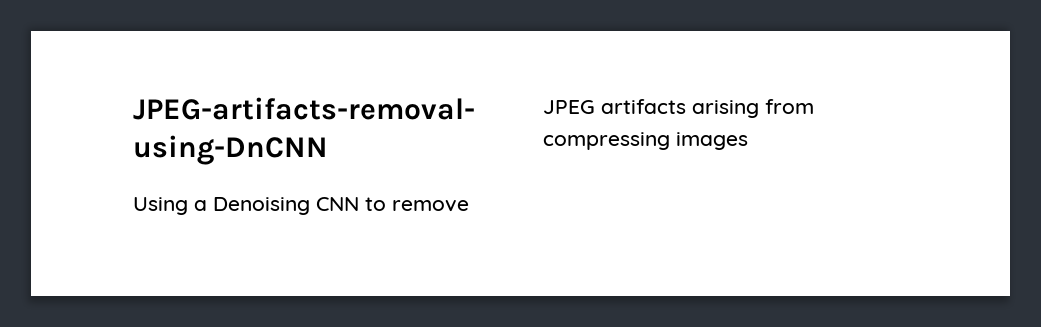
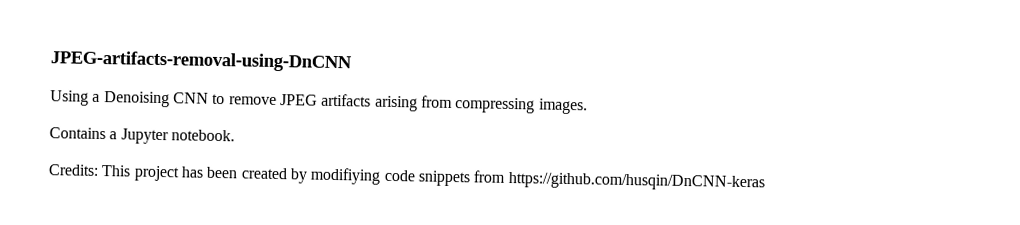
- Using a Denoising CNN to remove JPEG artifacts arising from compressing images
+ Using a Denoising CNN to remove JPEG artifacts arising from compressing images.
+ Contains a Jupyter notebook.
+ Credits: This project has been created by modifiying code snippets from https://github.com/husqin/DnCNN-keras

